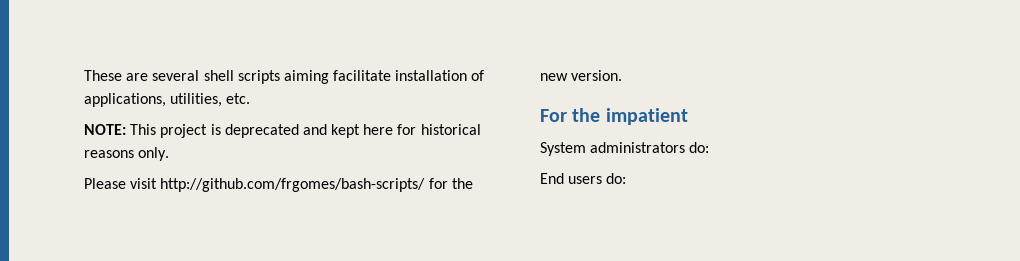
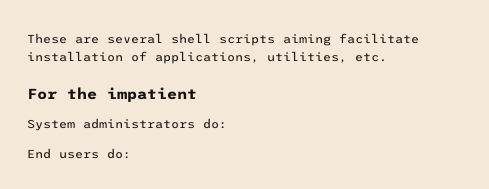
- NOTE: This project is deprecated and kept here for historical reasons only.
- Please visit http://github.com/frgomes/bash-scripts/ for the new version.

